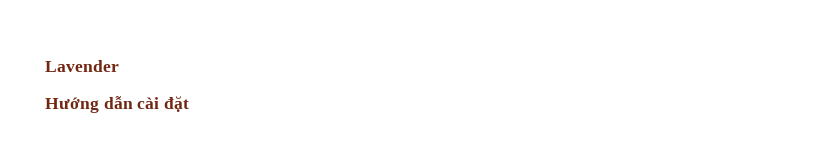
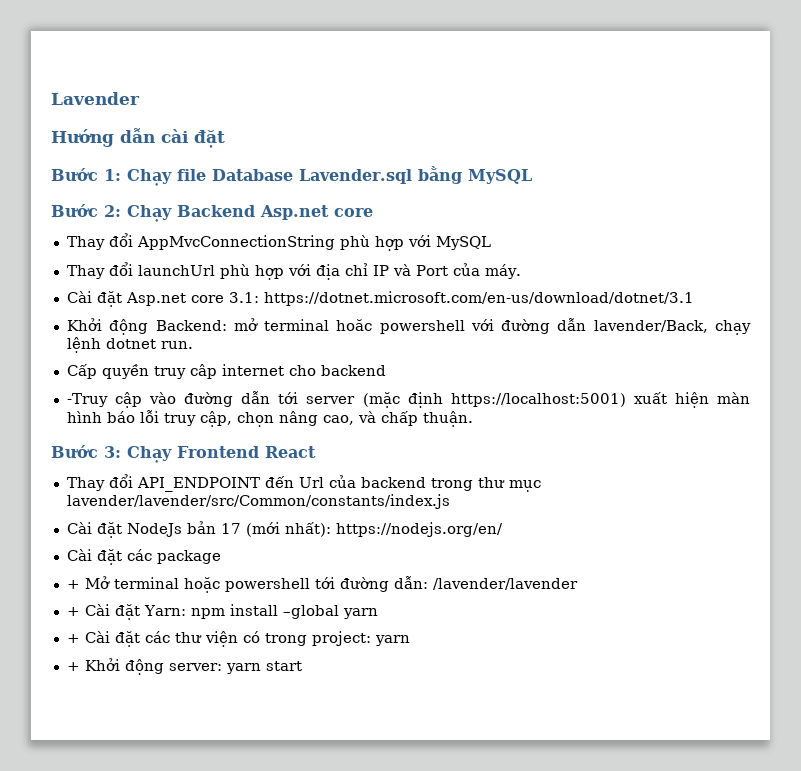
+ Bước 1: Chạy file Database Lavender.sql bằng MySQL
+ Bước 2: Chạy Backend Asp.net core
+ Thay đổi AppMvcConnectionString phù hợp với MySQL
+ Thay đổi launchUrl phù hợp với địa chỉ IP và Port của máy.
+ Cài đặt Asp.net core 3.1: https://dotnet.microsoft.com/en-us/download/dotnet/3.1
+ Khởi động Backend: mở terminal hoăc powershell với đường dẫn lavender/Back, chạy lệnh dotnet run.
+ Cấp quyền truy câp internet cho backend
+ -Truy cập vào đường dẫn tới server (mặc định https://localhost:5001) xuất hiện màn hình báo lỗi truy cập, chọn nâng cao, và chấp thuận.
+ Bước 3: Chạy Frontend React
+ Thay đổi API_ENDPOINT đến Url của backend trong thư mục lavender/lavender/src/Common/constants/index.js
+ Cài đặt NodeJs bản 17 (mới nhất): https://nodejs.org/en/
+ Cài đặt các package
+ + Mở terminal hoặc powershell tới đường dẫn: /lavender/lavender
+ + Cài đặt Yarn: npm install –global yarn
+ + Cài đặt các thư viện có trong project: yarn
+ + Khởi động server: yarn start

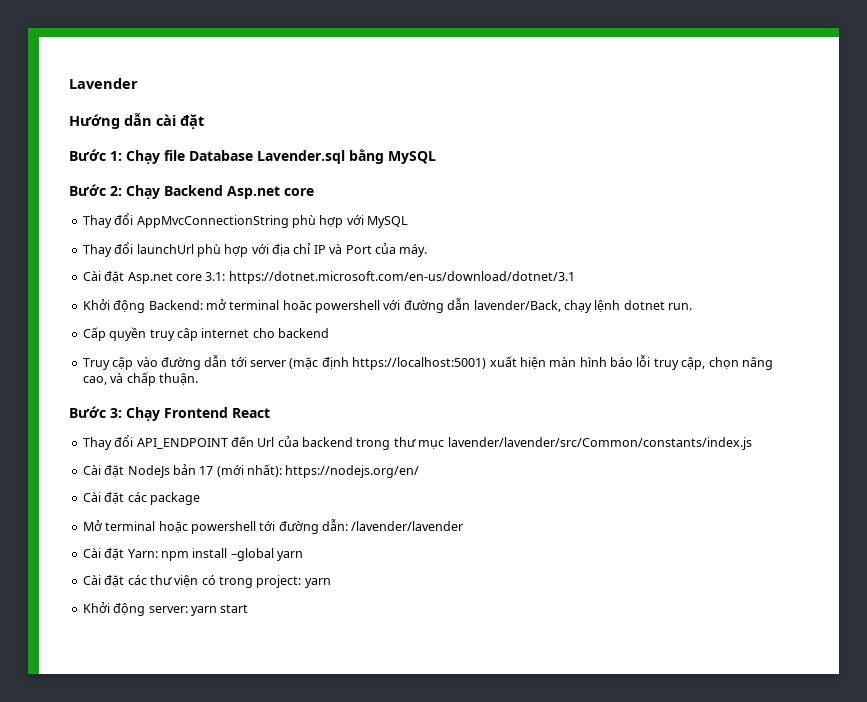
- -Truy cập vào đường dẫn tới server (mặc định https://localhost:5001) xuất hiện màn hình báo lỗi truy cập, chọn nâng cao, và chấp thuận.
+ Truy cập vào đường dẫn tới server (mặc định https://localhost:5001) xuất hiện màn hình báo lỗi truy cập, chọn nâng cao, và chấp thuận.
- + Mở terminal hoặc powershell tới đường dẫn: /lavender/lavender
+ Mở terminal hoặc powershell tới đường dẫn: /lavender/lavender
- + Cài đặt Yarn: npm install –global yarn
+ Cài đặt Yarn: npm install –global yarn
- + Cài đặt các thư viện có trong project: yarn
+ Cài đặt các thư viện có trong project: yarn
- + Khởi động server: yarn start
+ Khởi động server: yarn start

